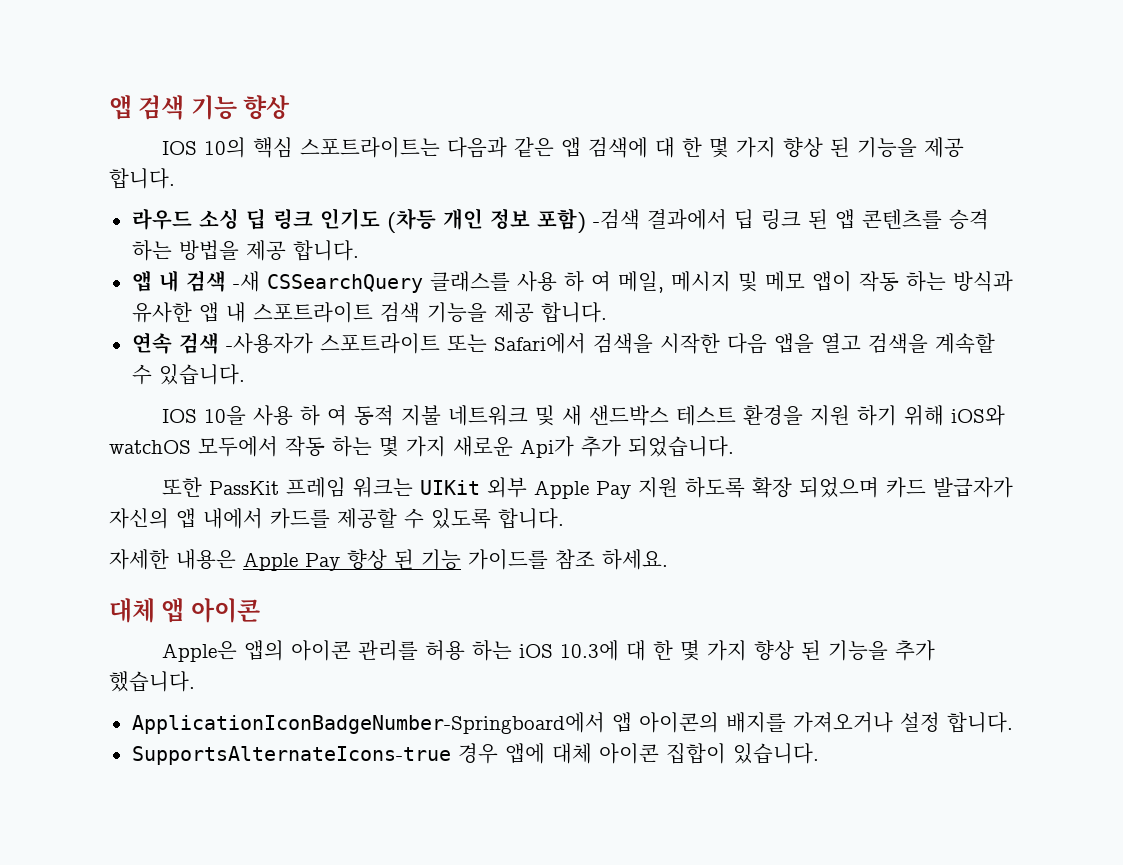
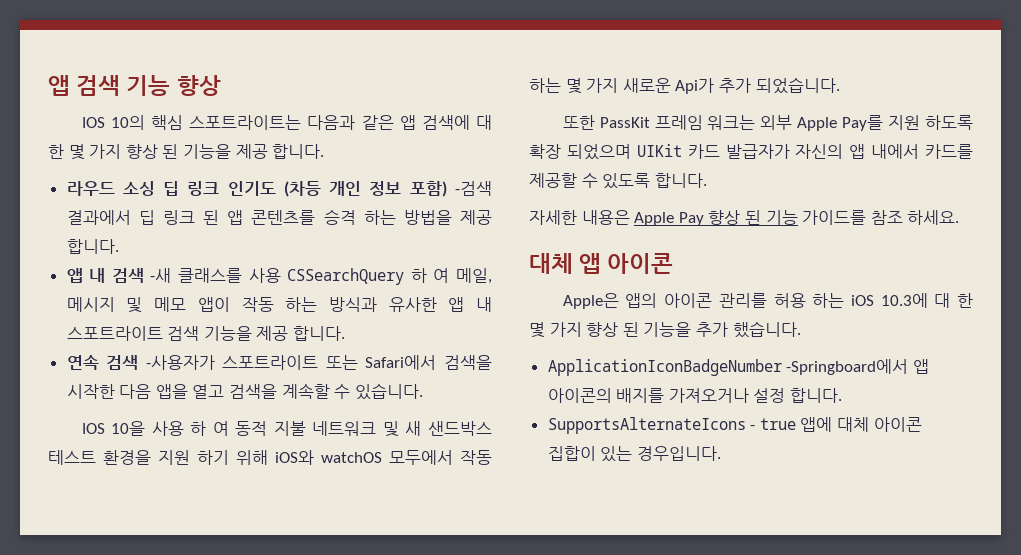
- 앱 내 검색 -새 CSSearchQuery 클래스를 사용 하 여 메일, 메시지 및 메모 앱이 작동 하는 방식과 유사한 앱 내 스포트라이트 검색 기능을 제공 합니다.
+ 앱 내 검색 -새 클래스를 사용 CSSearchQuery 하 여 메일, 메시지 및 메모 앱이 작동 하는 방식과 유사한 앱 내 스포트라이트 검색 기능을 제공 합니다.
- 또한 PassKit 프레임 워크는 UIKit 외부 Apple Pay 지원 하도록 확장 되었으며 카드 발급자가 자신의 앱 내에서 카드를 제공할 수 있도록 합니다.
+ 또한 PassKit 프레임 워크는 외부 Apple Pay를 지원 하도록 확장 되었으며 UIKit 카드 발급자가 자신의 앱 내에서 카드를 제공할 수 있도록 합니다.
- ApplicationIconBadgeNumber-Springboard에서 앱 아이콘의 배지를 가져오거나 설정 합니다.
+ ApplicationIconBadgeNumber -Springboard에서 앱 아이콘의 배지를 가져오거나 설정 합니다.
- SupportsAlternateIcons-true 경우 앱에 대체 아이콘 집합이 있습니다.
+ SupportsAlternateIcons - true 앱에 대체 아이콘 집합이 있는 경우입니다.

